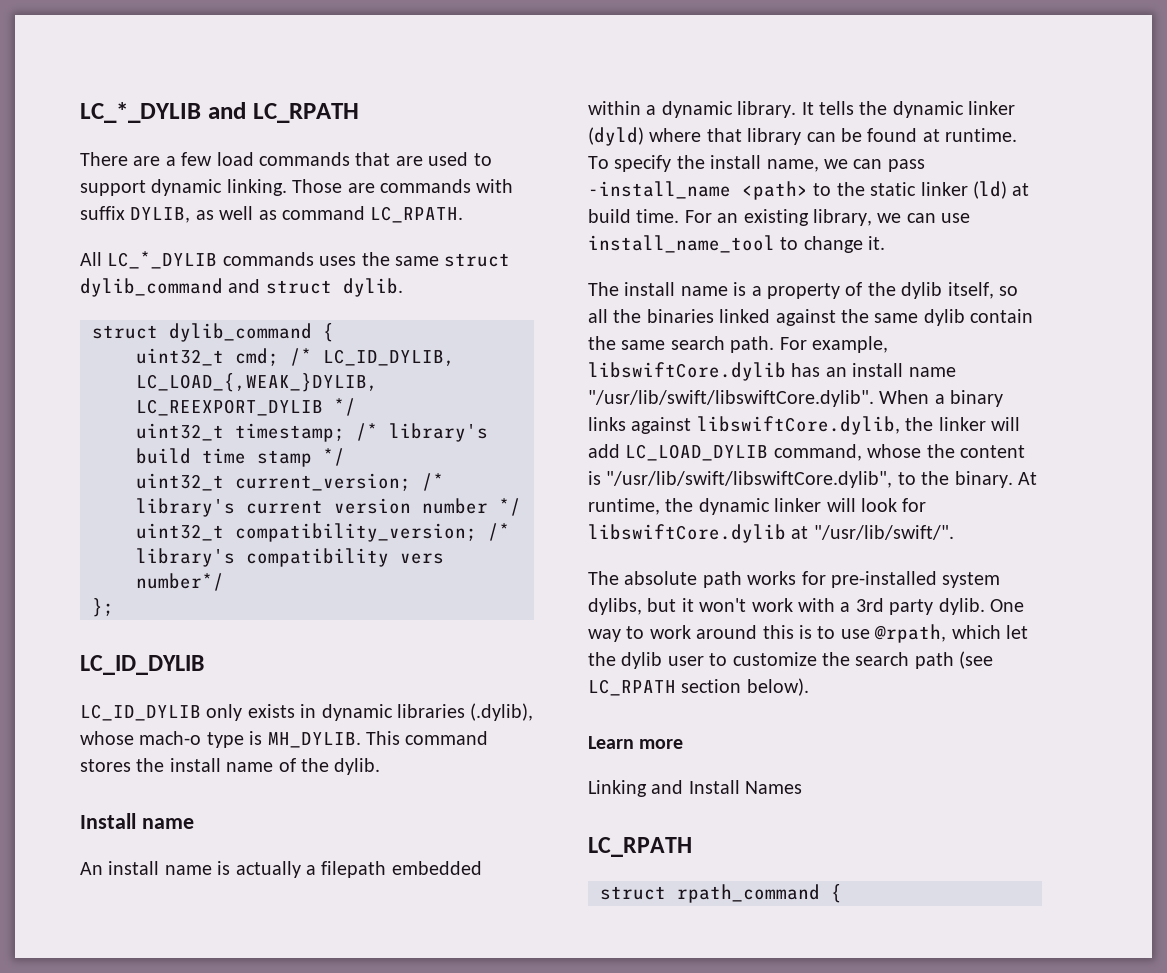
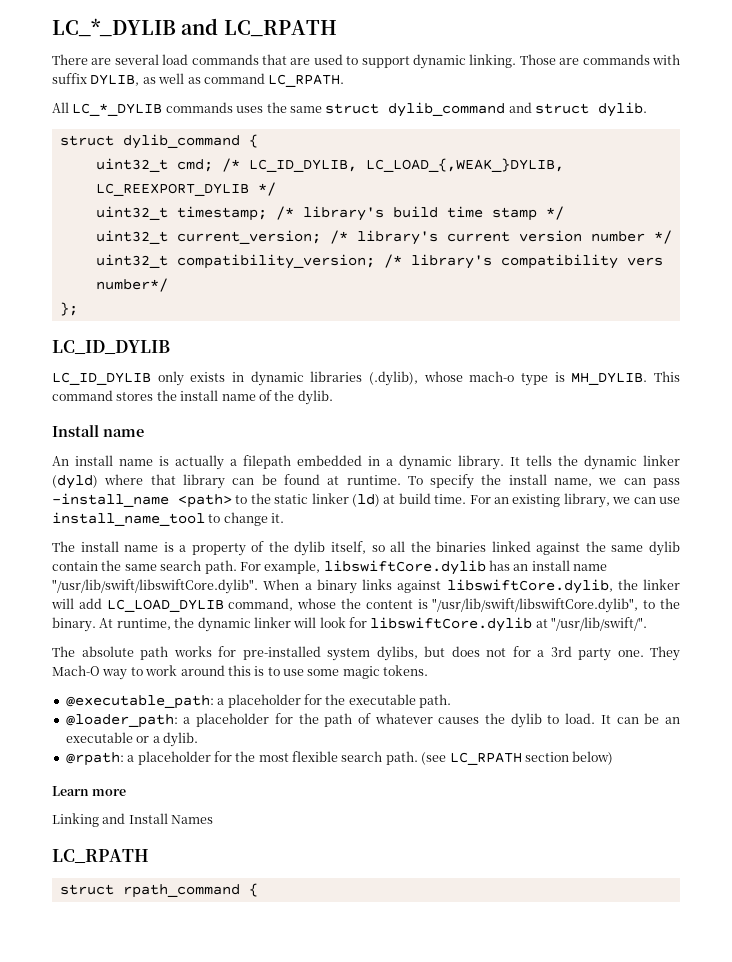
- There are a few load commands that are used to support dynamic linking.
+ There are several load commands that are used to support dynamic linking.
- An install name is actually a filepath embedded within a dynamic library.
+ An install name is actually a filepath embedded in a dynamic library.
- The absolute path works for pre-installed system dylibs, but it won't work with a 3rd party dylib. One way to work around this is to use @rpath, which let the dylib user to customize the search path (see LC_RPATH section below).
+ The absolute path works for pre-installed system dylibs, but does not for a 3rd party one. They Mach-O way to work around this is to use some magic tokens.
+ @executable_path: a placeholder for the executable path.
+ @loader_path: a placeholder for the path of whatever causes the dylib to load. It can be an executable or a dylib.
+ @rpath: a placeholder for the most flexible search path. (see LC_RPATH section below)

